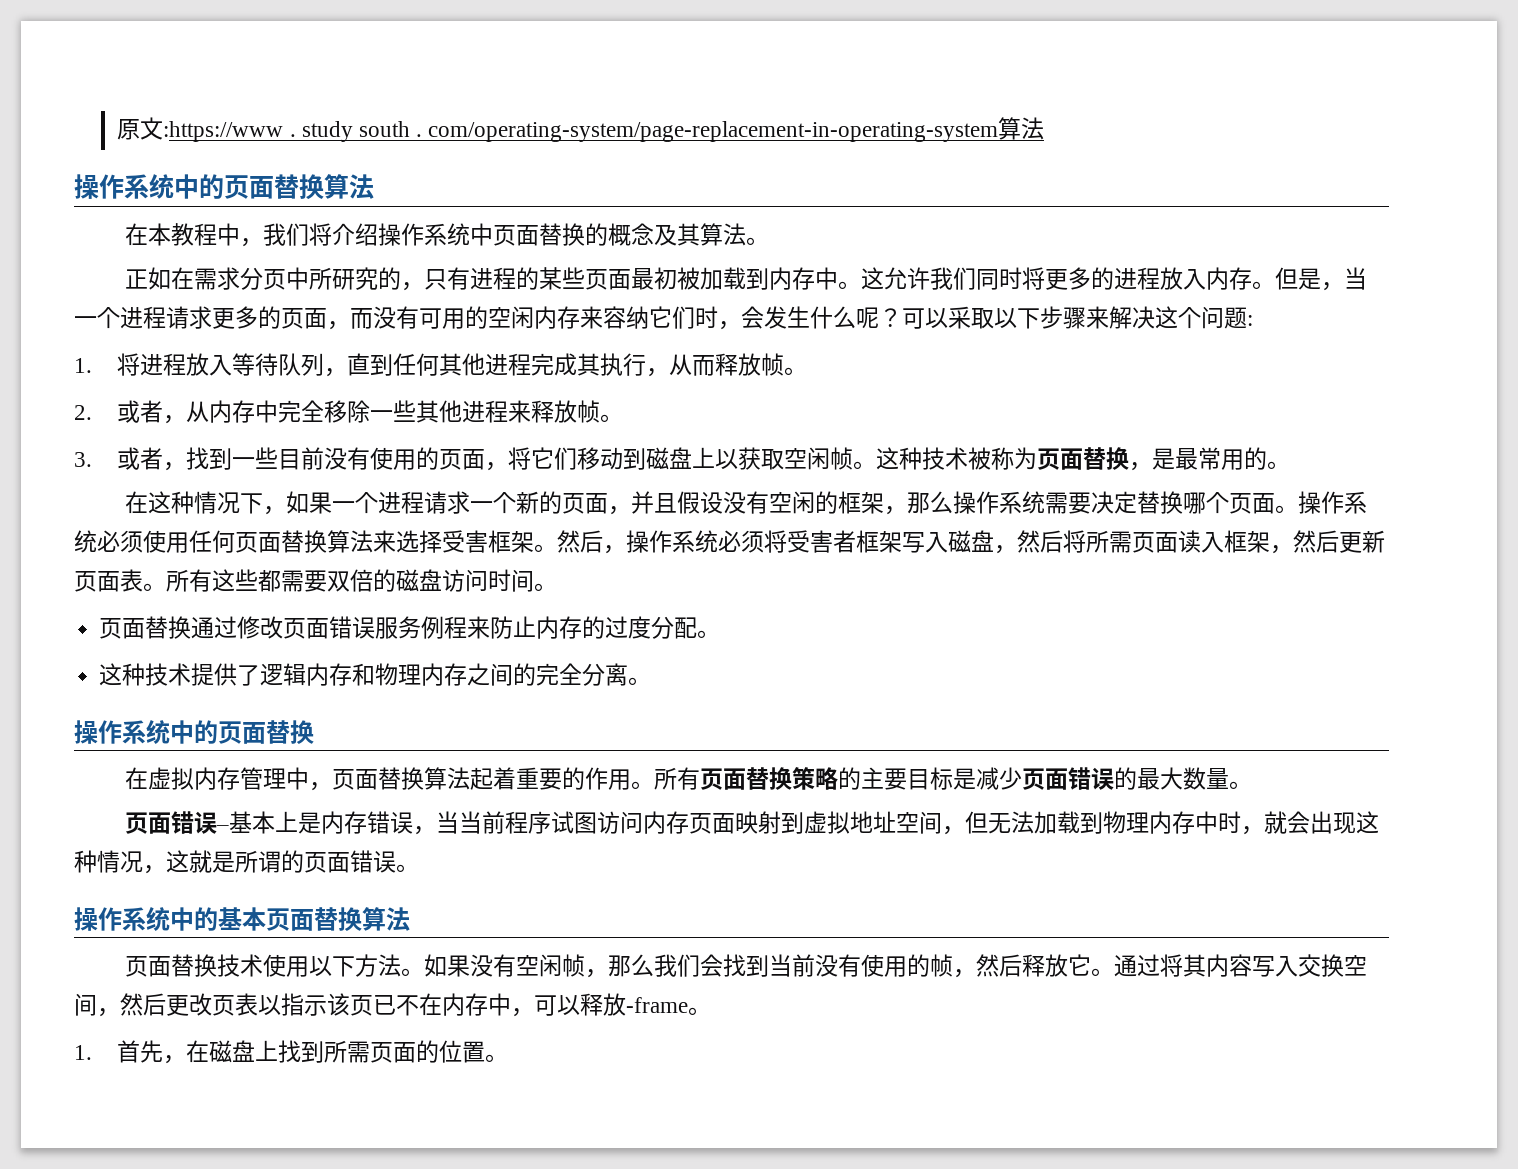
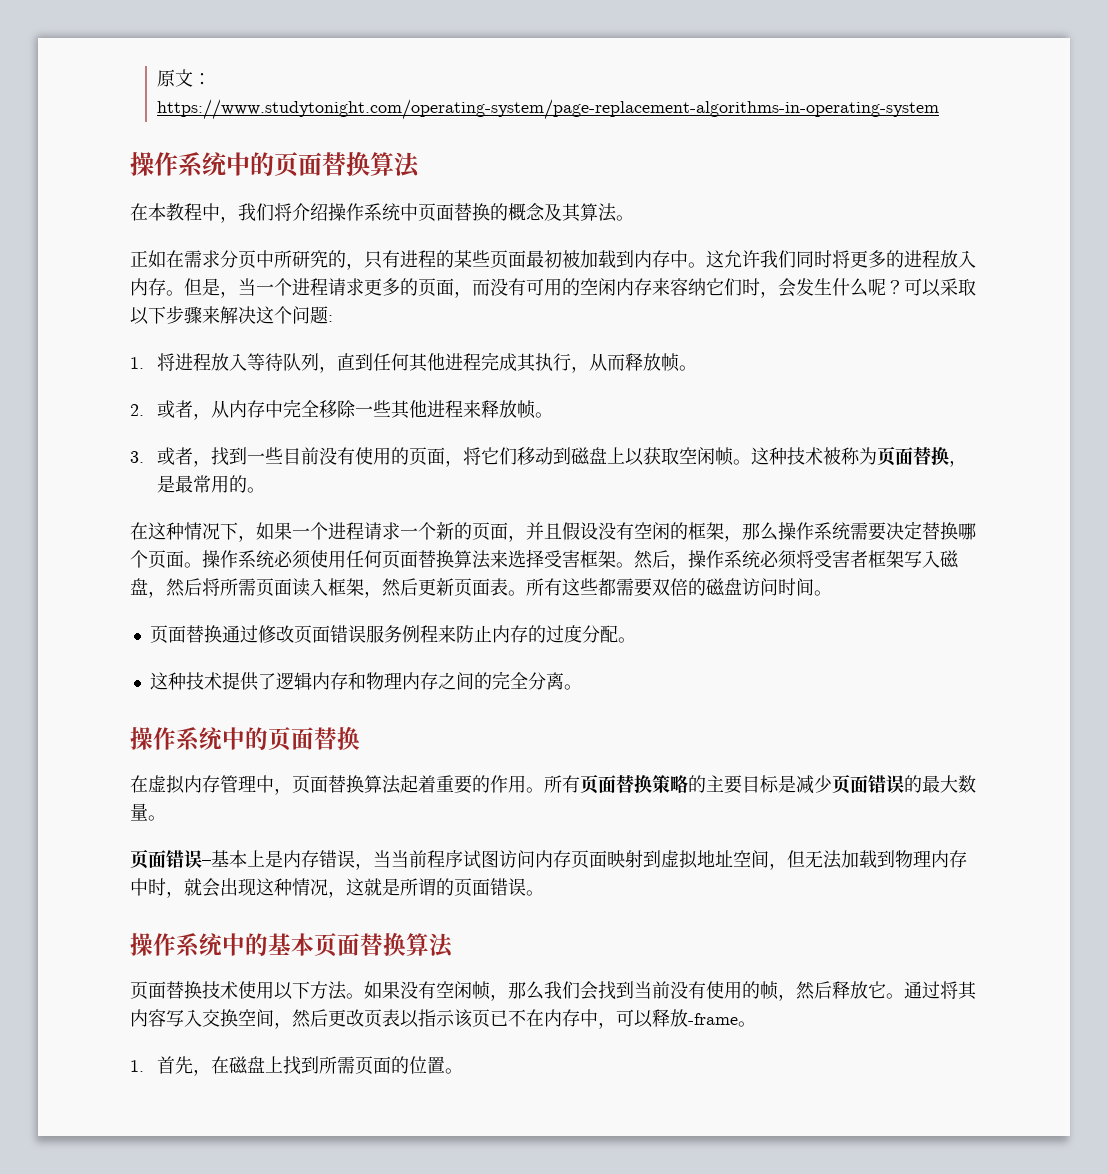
- 原文:https://www . study south . com/operating-system/page-replacement-in-operating-system算法
+ 原文：https://www.studytonight.com/operating-system/page-replacement-algorithms-in-operating-system

